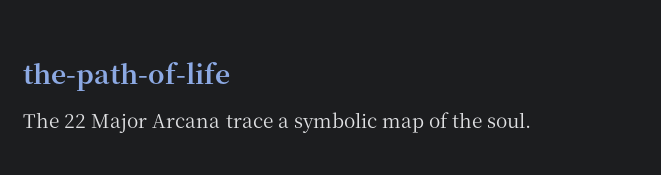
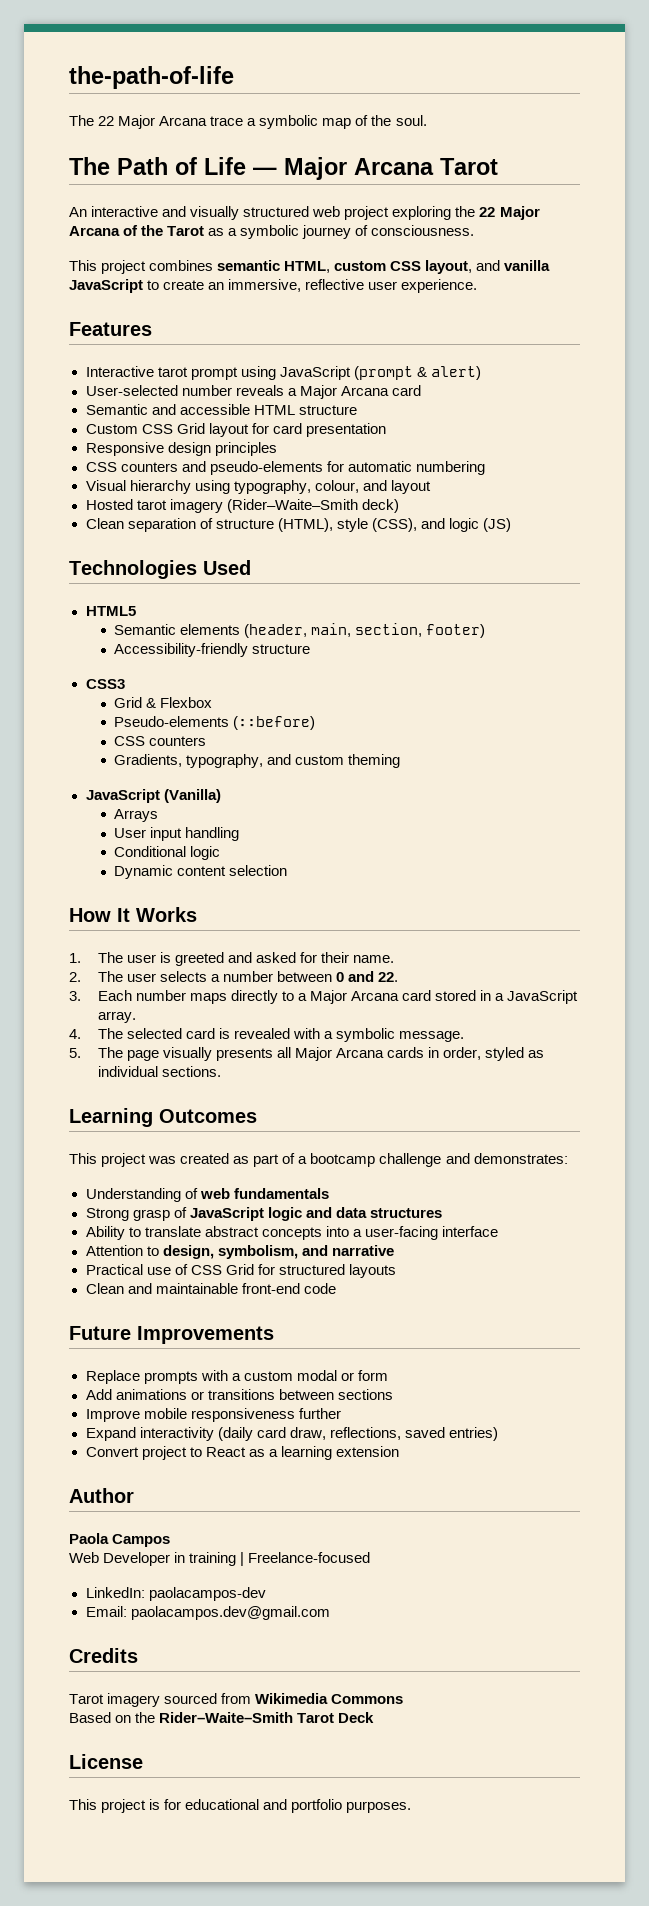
+ The Path of Life — Major Arcana Tarot
+ An interactive and visually structured web project exploring the 22 Major Arcana of the Tarot as a symbolic journey of consciousness.
+ This project combines semantic HTML, custom CSS layout, and vanilla JavaScript to create an immersive, reflective user experience.
+ Features
+ Interactive tarot prompt using JavaScript (prompt & alert)
+ User-selected number reveals a Major Arcana card
+ Semantic and accessible HTML structure
+ Custom CSS Grid layout for card presentation
+ Responsive design principles
+ CSS counters and pseudo-elements for automatic numbering
+ Visual hierarchy using typography, colour, and layout
+ Hosted tarot imagery (Rider–Waite–Smith deck)
+ Clean separation of structure (HTML), style (CSS), and logic (JS)
+ Technologies Used
+ HTML5
+ Semantic elements (header, main, section, footer)
+ Accessibility-friendly structure
+ CSS3
+ Grid & Flexbox
+ Pseudo-elements (::before)
+ CSS counters
+ Gradients, typography, and custom theming
+ JavaScript (Vanilla)
+ Arrays
+ User input handling
+ Conditional logic
+ Dynamic content selection
+ How It Works
+ 1. The user is greeted and asked for their name.
+ 2. The user selects a number between 0 and 22.
+ 3. Each number maps directly to a Major Arcana card stored in a JavaScript array.
+ 4. The selected card is revealed with a symbolic message.
+ 5. The page visually presents all Major Arcana cards in order, styled as individual sections.
+ Learning Outcomes
+ This project was created as part of a bootcamp challenge and demonstrates:
+ Understanding of web fundamentals
+ Strong grasp of JavaScript logic and data structures
+ Ability to translate abstract concepts into a user-facing interface
+ Attention to design, symbolism, and narrative
+ Practical use of CSS Grid for structured layouts
+ Clean and maintainable front-end code
+ Future Improvements
+ Replace prompts with a custom modal or form
+ Add animations or transitions between sections
+ Improve mobile responsiveness further
+ Expand interactivity (daily card draw, reflections, saved entries)
+ Convert project to React as a learning extension
+ Author
+ Paola Campos
+ Web Developer in training | Freelance-focused
+ LinkedIn: paolacampos-dev
+ Email: paolacampos.dev@gmail.com
+ Credits
+ Tarot imagery sourced from Wikimedia Commons
+ Based on the Rider–Waite–Smith Tarot Deck
+ License
+ This project is for educational and portfolio purposes.

